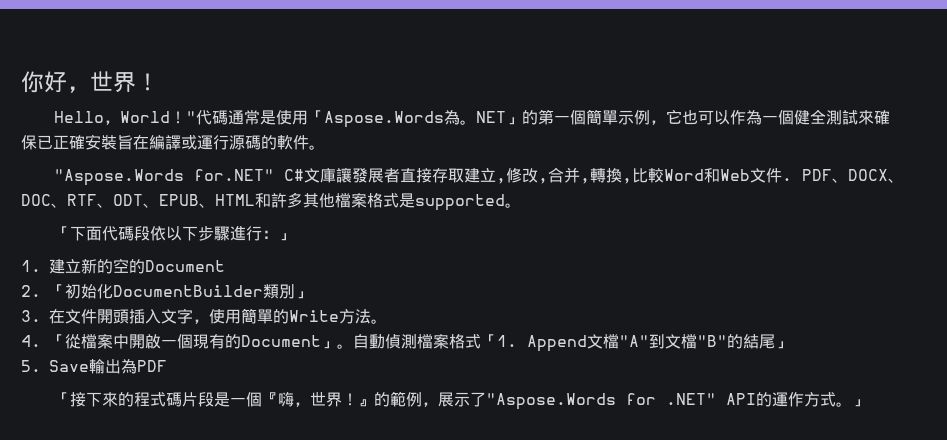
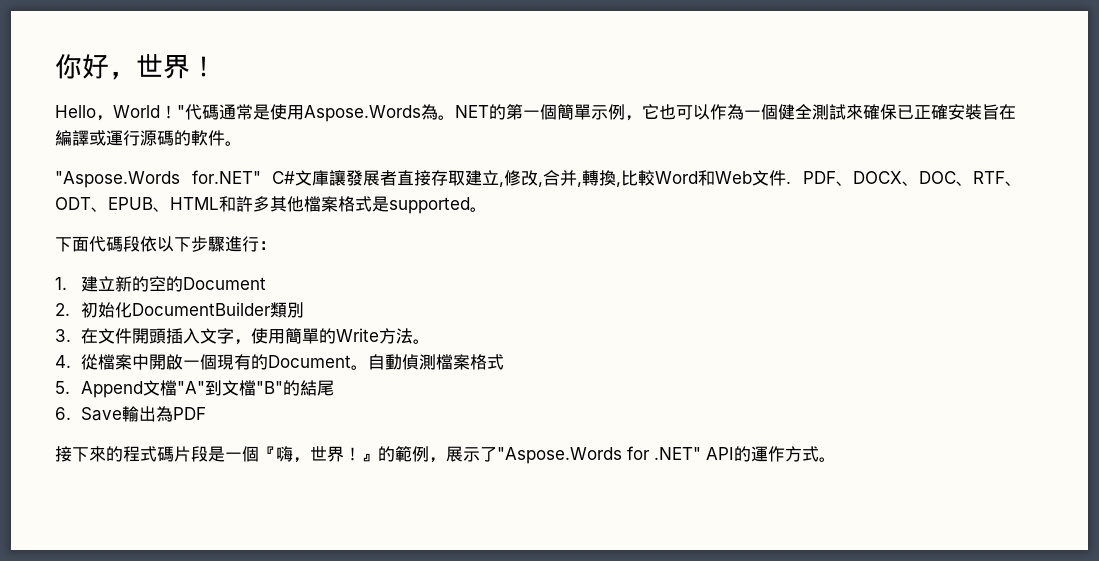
- "代碼通常是使用「Aspose.Words為。
+ "代碼通常是使用Aspose.Words為。
- NET」的第一個簡單示例，它也可以作為一個健全測試來確保已正確安裝旨在編譯或運行源碼的軟件。
+ NET的第一個簡單示例，它也可以作為一個健全測試來確保已正確安裝旨在編譯或運行源碼的軟件。
- 「下面代碼段依以下步驟進行：」
+ 下面代碼段依以下步驟進行：
- 2.「初始化DocumentBuilder類別」
+ 2.初始化DocumentBuilder類別
- 4.「從檔案中開啟一個現有的Document」。
+ 4.從檔案中開啟一個現有的Document。
- 自動偵測檔案格式「1. Append文檔"A"到文檔"B"的結尾」
- 5. Save輸出為PDF
+ 自動偵測檔案格式
+ 5. Append文檔"A"到文檔"B"的結尾
+ 6. Save輸出為PDF
- 「接下來的程式碼片段是一個『嗨，世界！』的範例，展示了"Aspose.Words for .NET" API的運作方式。」
+ 接下來的程式碼片段是一個『嗨，世界！』的範例，展示了"Aspose.Words for .NET" API的運作方式。

